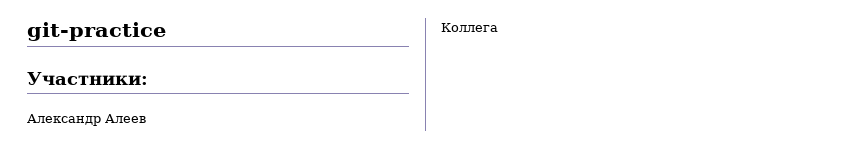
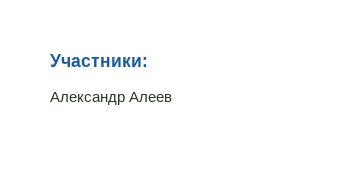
- git-practice
- Коллега

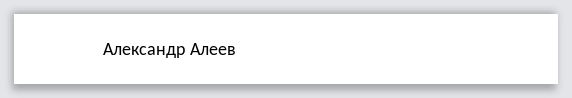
- Участники:

